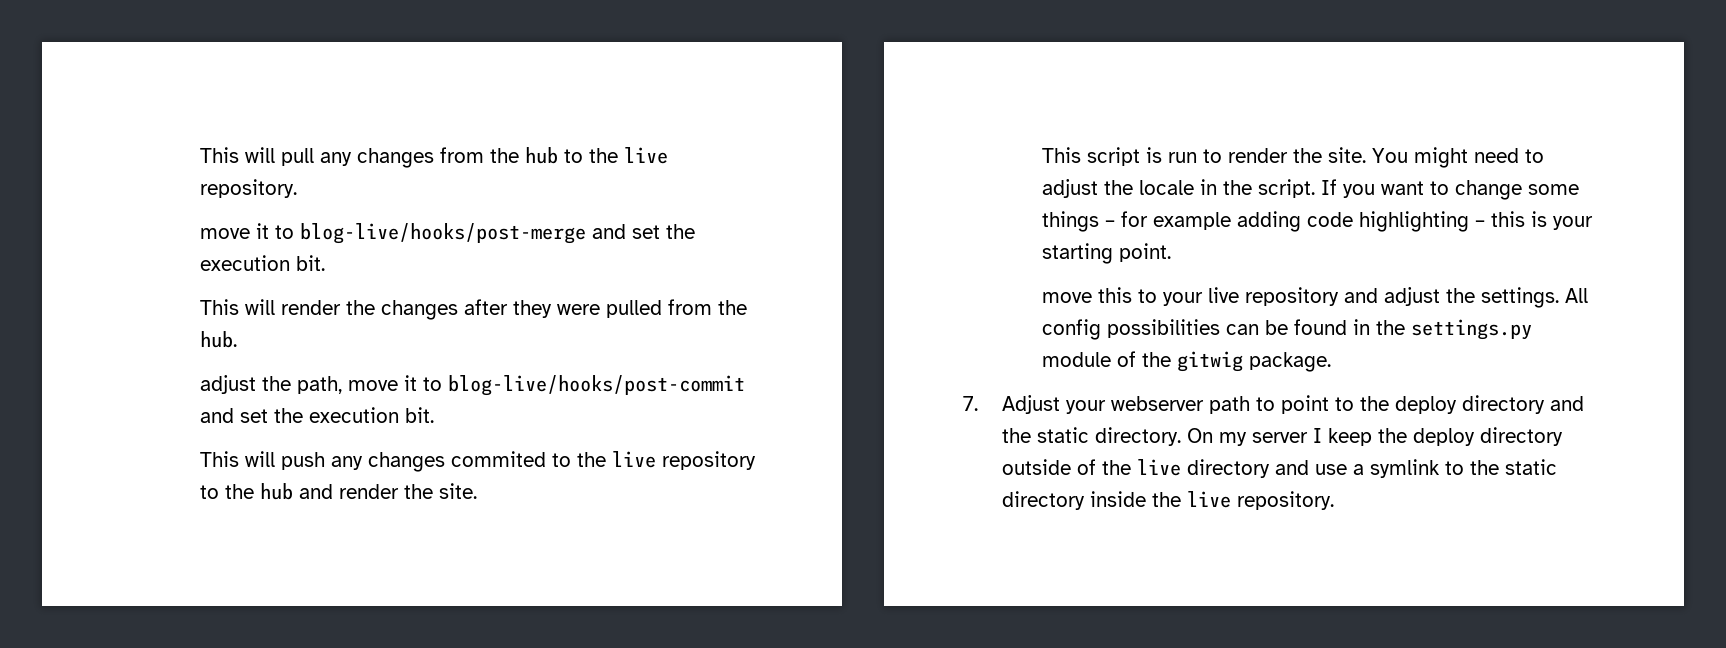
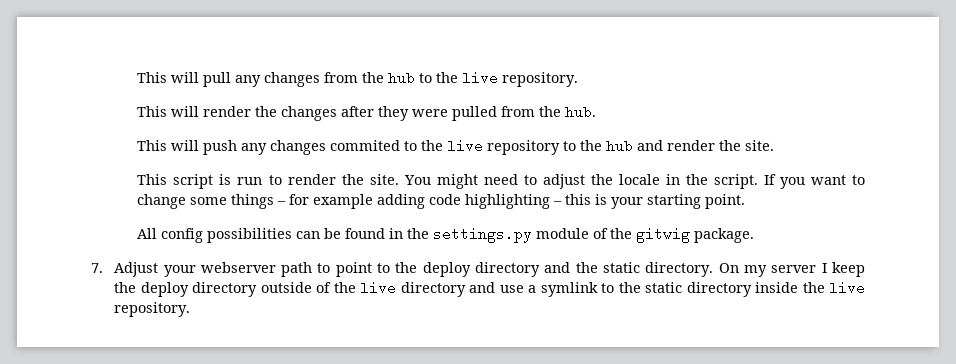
- move it to blog-live/hooks/post-merge and set the execution bit.
- adjust the path, move it to blog-live/hooks/post-commit and set the execution bit.
- move this to your live repository and adjust the settings.

